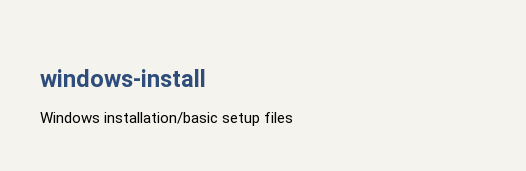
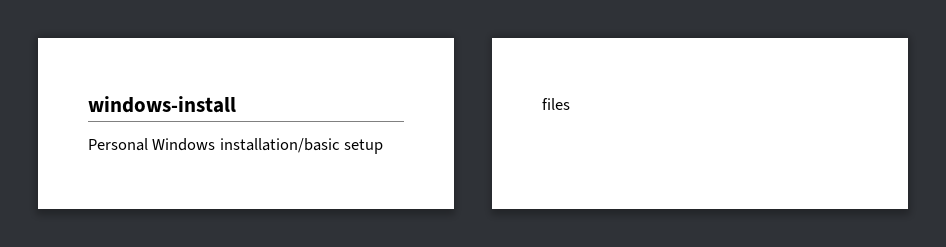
- Windows installation/basic setup files
+ Personal Windows installation/basic setup files

